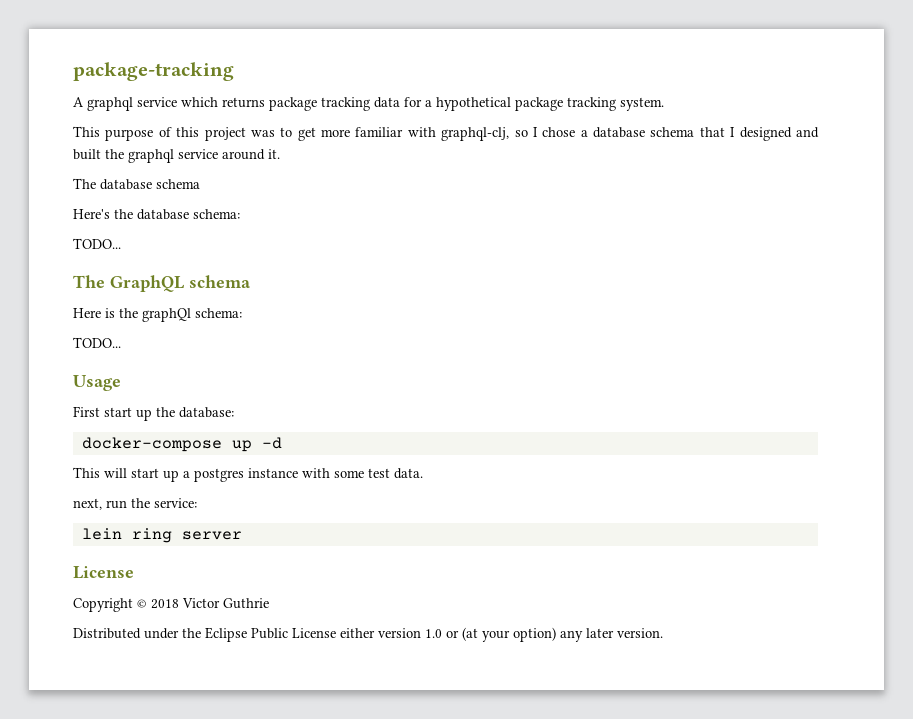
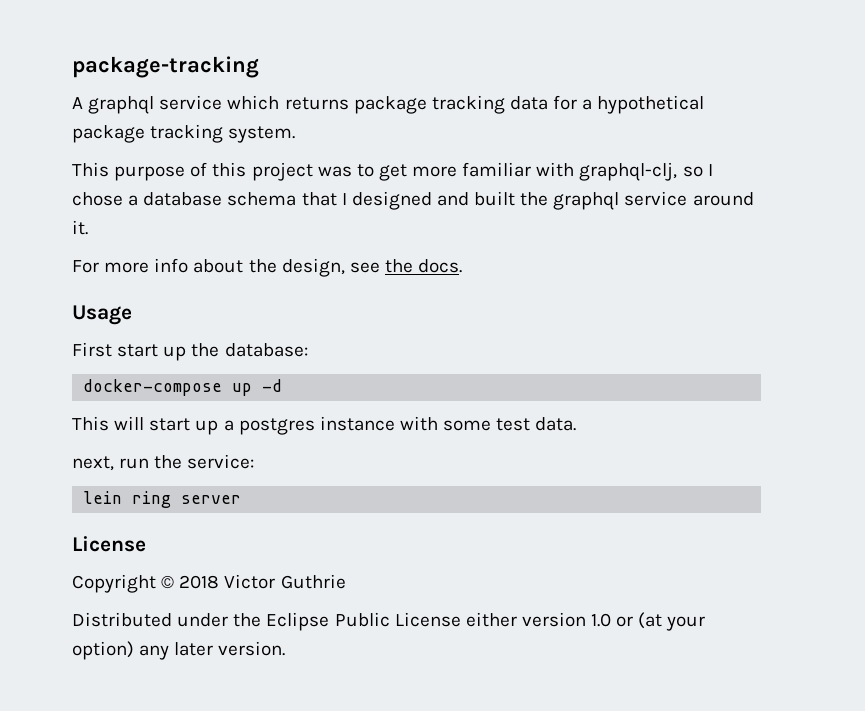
- The database schema
- Here's the database schema:
- TODO...
- The GraphQL schema
- Here is the graphQl schema:
- TODO...
+ For more info about the design, see the docs.

